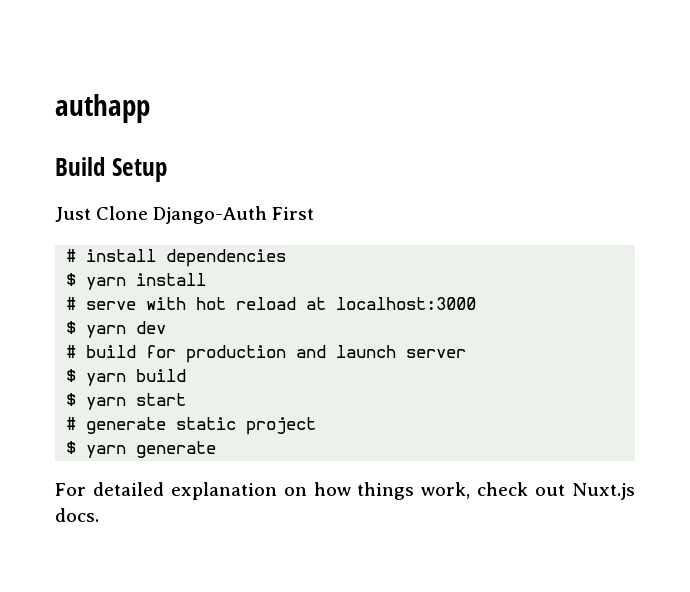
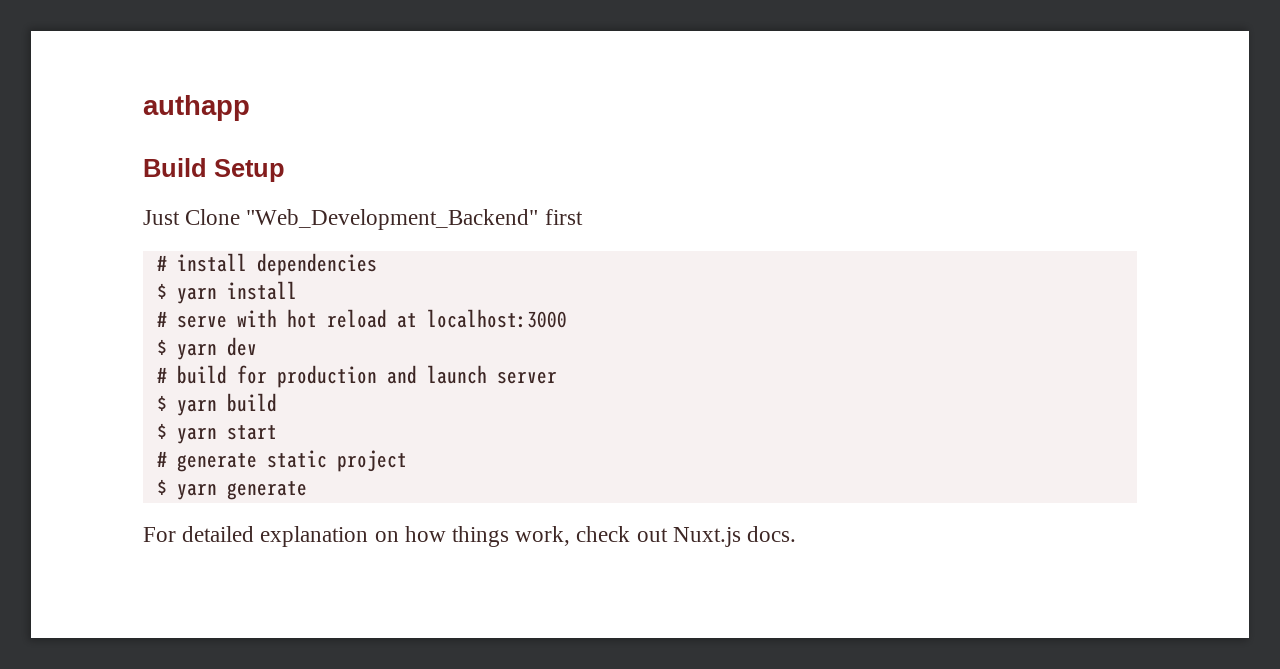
- Just Clone Django-Auth First
+ Just Clone "Web_Development_Backend" first

